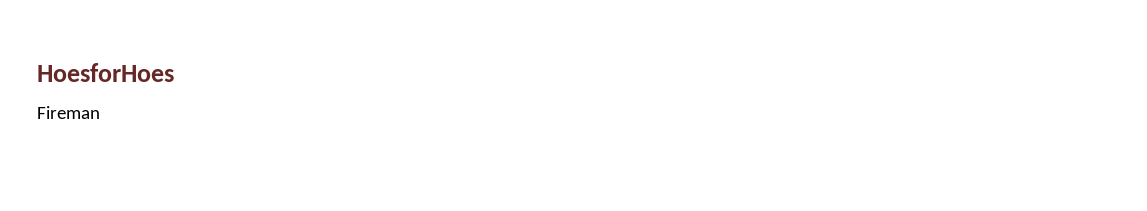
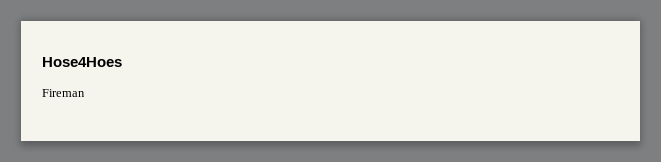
- HoesforHoes
+ Hose4Hoes

